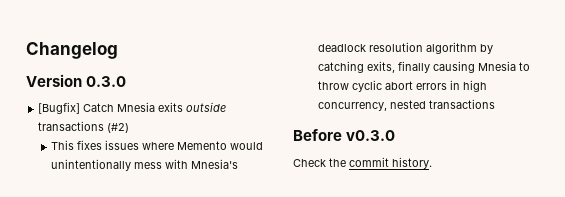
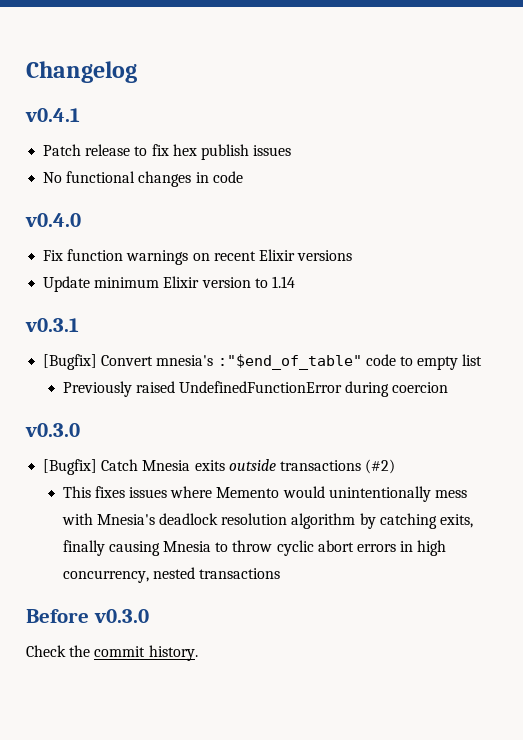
- Version 0.3.0
+ v0.4.1
+ Patch release to fix hex publish issues
+ No functional changes in code
+ v0.4.0
+ Fix function warnings on recent Elixir versions
+ Update minimum Elixir version to 1.14
+ v0.3.1
+ [Bugfix] Convert mnesia's :"$end_of_table" code to empty list
+ Previously raised UndefinedFunctionError during coercion
+ v0.3.0

